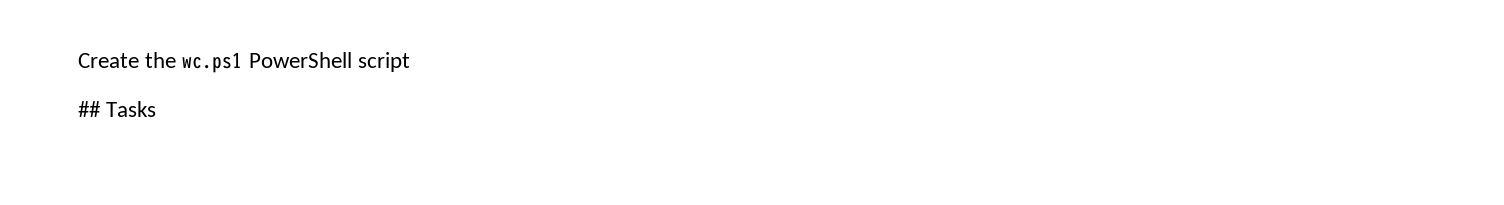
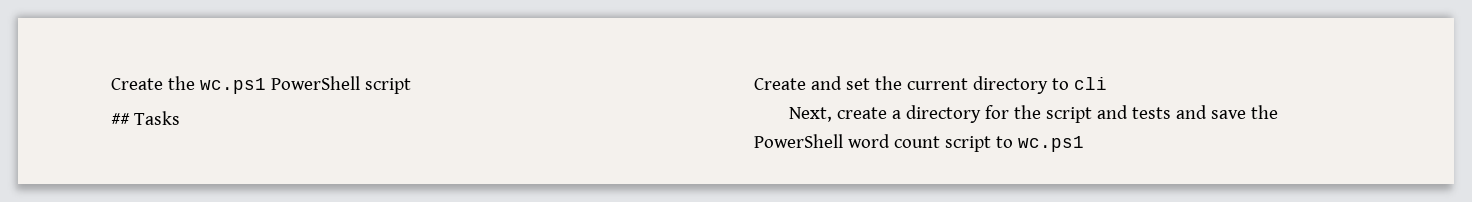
+ Create and set the current directory to cli
+ Next, create a directory for the script and tests and save the PowerShell word count script to wc.ps1

